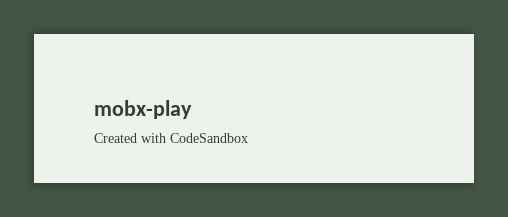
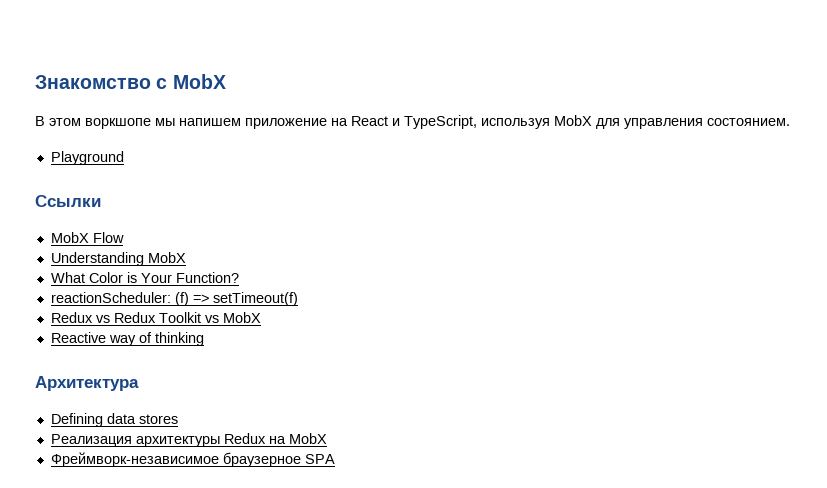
- mobx-play
- Created with CodeSandbox
+ Знакомство с MobX
+ В этом воркшопе мы напишем приложение на React и TypeScript, используя MobX для управления состоянием.
+ Playground
+ Ссылки
+ MobX Flow
+ Understanding MobX
+ What Color is Your Function?
+ reactionScheduler: (f) => setTimeout(f)
+ Redux vs Redux Toolkit vs MobX
+ Reactive way of thinking
+ Архитектура
+ Defining data stores
+ Реализация архитектуры Redux на MobX
+ Фреймворк-независимое браузерное SPA

